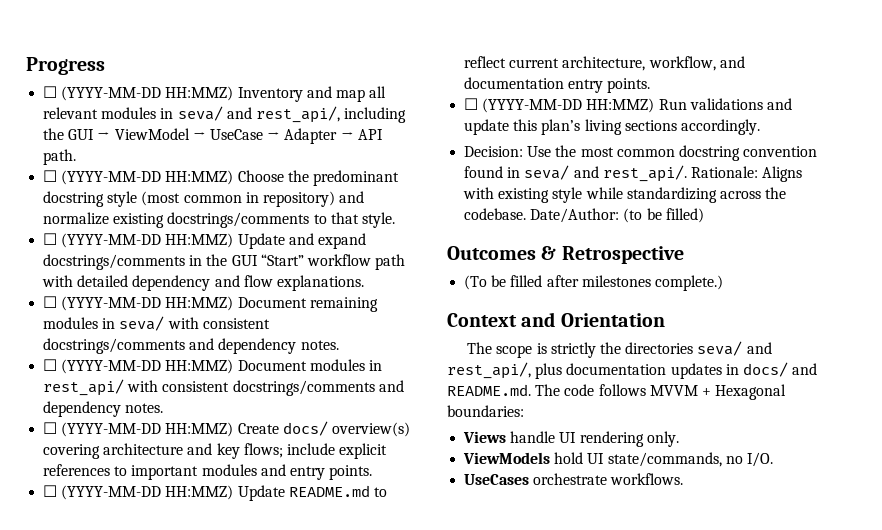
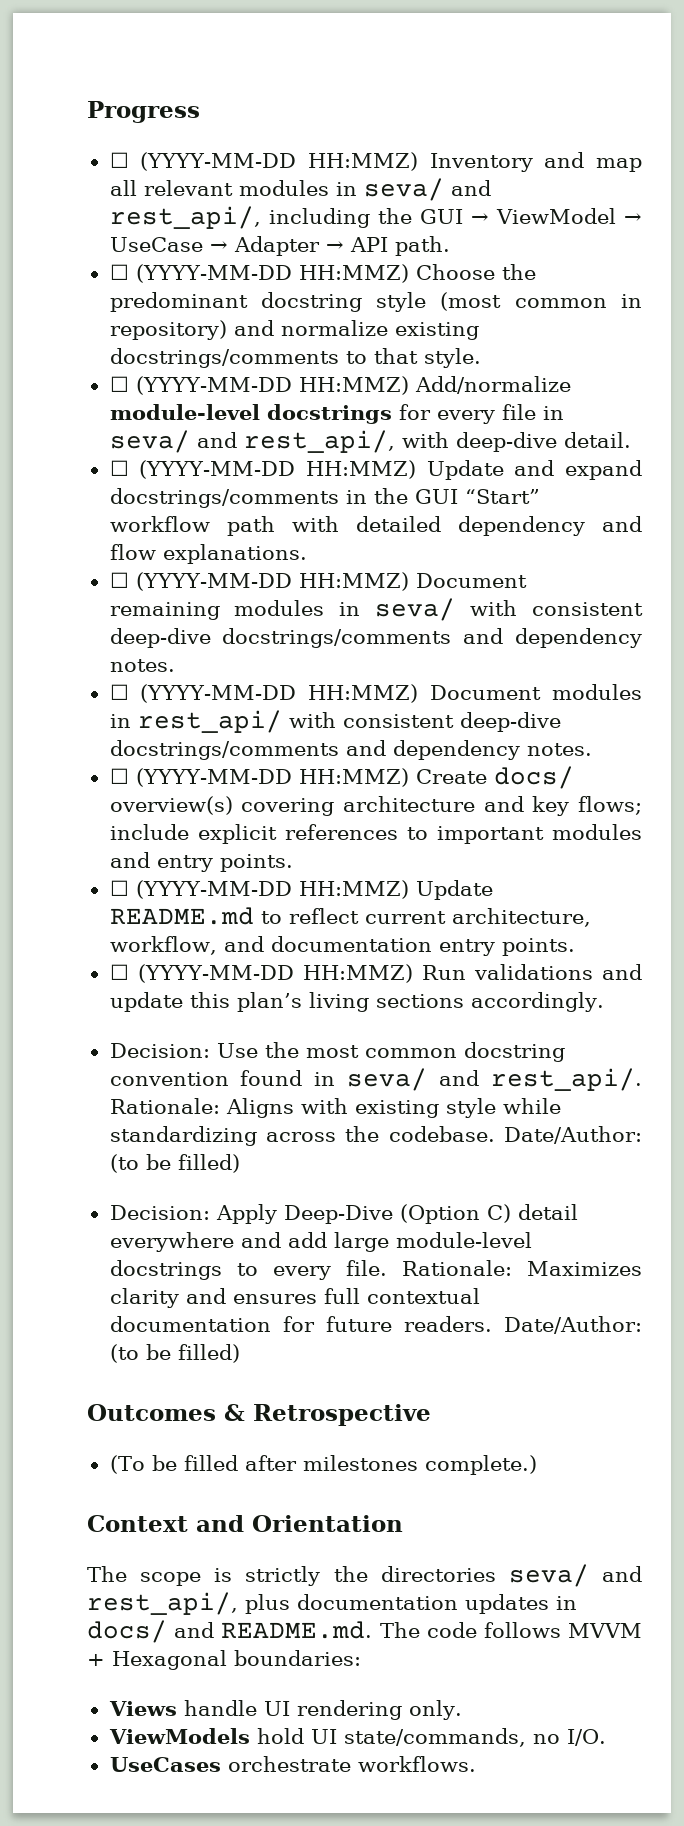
+ ☐ (YYYY-MM-DD HH:MMZ) Add/normalize module‑level docstrings for every file in seva/ and rest_api/, with deep‑dive detail.
- ☐ (YYYY-MM-DD HH:MMZ) Document remaining modules in seva/ with consistent docstrings/comments and dependency notes.
+ ☐ (YYYY-MM-DD HH:MMZ) Document remaining modules in seva/ with consistent deep‑dive docstrings/comments and dependency notes.
- ☐ (YYYY-MM-DD HH:MMZ) Document modules in rest_api/ with consistent docstrings/comments and dependency notes.
+ ☐ (YYYY-MM-DD HH:MMZ) Document modules in rest_api/ with consistent deep‑dive docstrings/comments and dependency notes.
+ Decision: Apply Deep‑Dive (Option C) detail everywhere and add large module‑level docstrings to every file. Rationale: Maximizes clarity and ensures full contextual documentation for future readers. Date/Author: (to be filled)

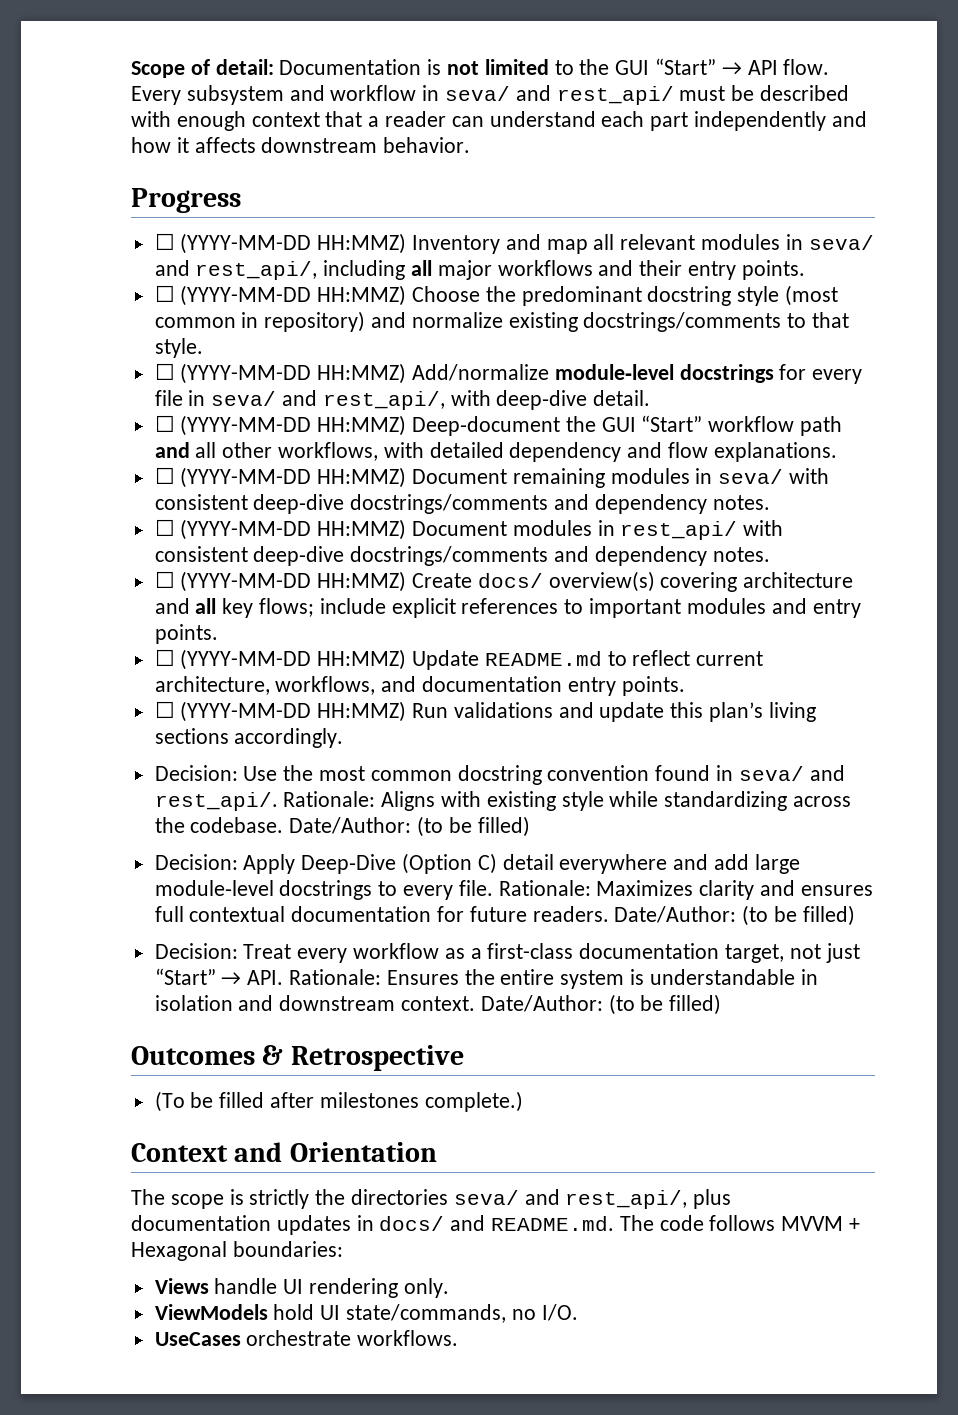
+ Scope of detail: Documentation is not limited to the GUI “Start” → API flow. Every subsystem and workflow in seva/ and rest_api/ must be described with enough context that a reader can understand each part independently and how it affects downstream behavior.
- ☐ (YYYY-MM-DD HH:MMZ) Inventory and map all relevant modules in seva/ and rest_api/, including the GUI → ViewModel → UseCase → Adapter → API path.
+ ☐ (YYYY-MM-DD HH:MMZ) Inventory and map all relevant modules in seva/ and rest_api/, including all major workflows and their entry points.
- ☐ (YYYY-MM-DD HH:MMZ) Update and expand docstrings/comments in the GUI “Start” workflow path with detailed dependency and flow explanations.
+ ☐ (YYYY-MM-DD HH:MMZ) Deep‑document the GUI “Start” workflow path and all other workflows, with detailed dependency and flow explanations.
- ☐ (YYYY-MM-DD HH:MMZ) Create docs/ overview(s) covering architecture and key flows; include explicit references to important modules and entry points.
+ ☐ (YYYY-MM-DD HH:MMZ) Create docs/ overview(s) covering architecture and all key flows; include explicit references to important modules and entry points.
- ☐ (YYYY-MM-DD HH:MMZ) Update README.md to reflect current architecture, workflow, and documentation entry points.
+ ☐ (YYYY-MM-DD HH:MMZ) Update README.md to reflect current architecture, workflows, and documentation entry points.
+ Decision: Treat every workflow as a first-class documentation target, not just “Start” → API. Rationale: Ensures the entire system is understandable in isolation and downstream context. Date/Author: (to be filled)

